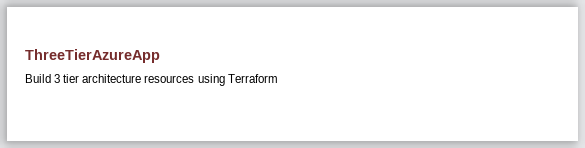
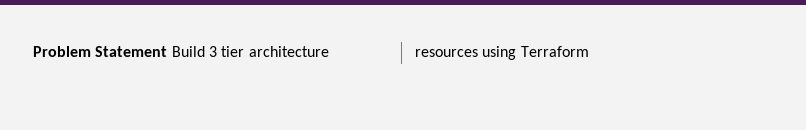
- ThreeTierAzureApp
- Build 3 tier architecture resources using Terraform
+ Problem Statement Build 3 tier architecture resources using Terraform

